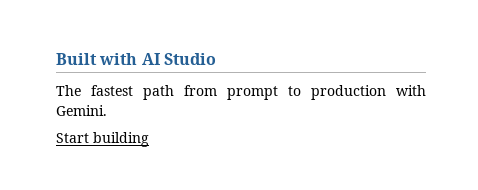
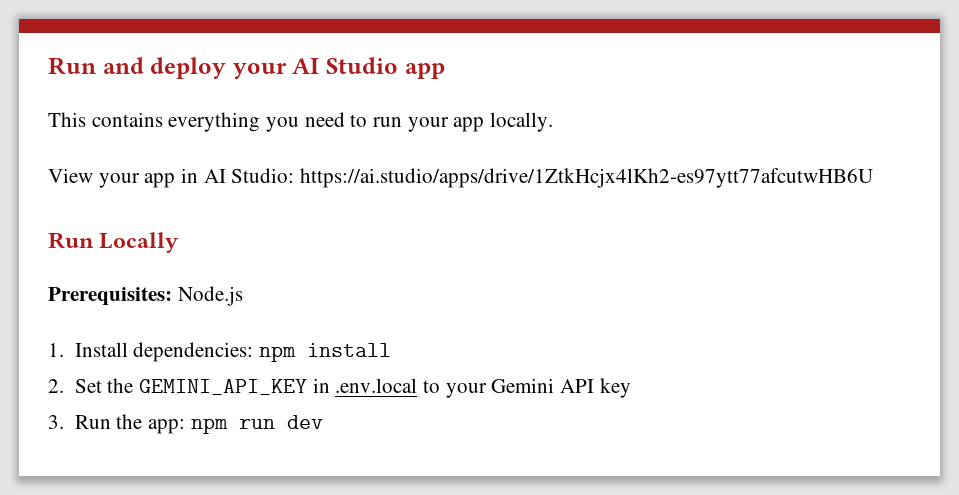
- Built with AI Studio
- The fastest path from prompt to production with Gemini.
- Start building
+ Run and deploy your AI Studio app
+ This contains everything you need to run your app locally.
+ View your app in AI Studio: https://ai.studio/apps/drive/1ZtkHcjx4lKh2-es97ytt77afcutwHB6U
+ Run Locally
+ Prerequisites: Node.js
+ 1. Install dependencies: npm install
+ 2. Set the GEMINI_API_KEY in .env.local to your Gemini API key
+ 3. Run the app: npm run dev

